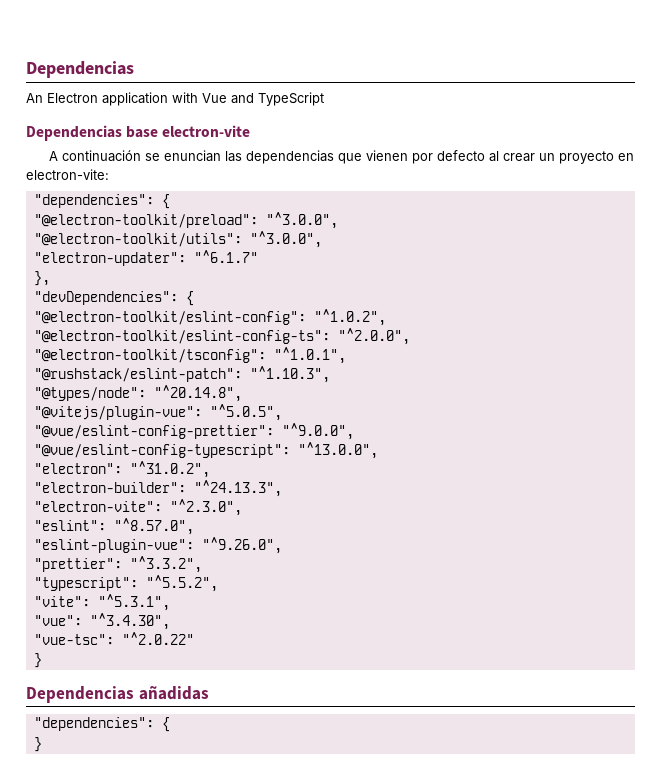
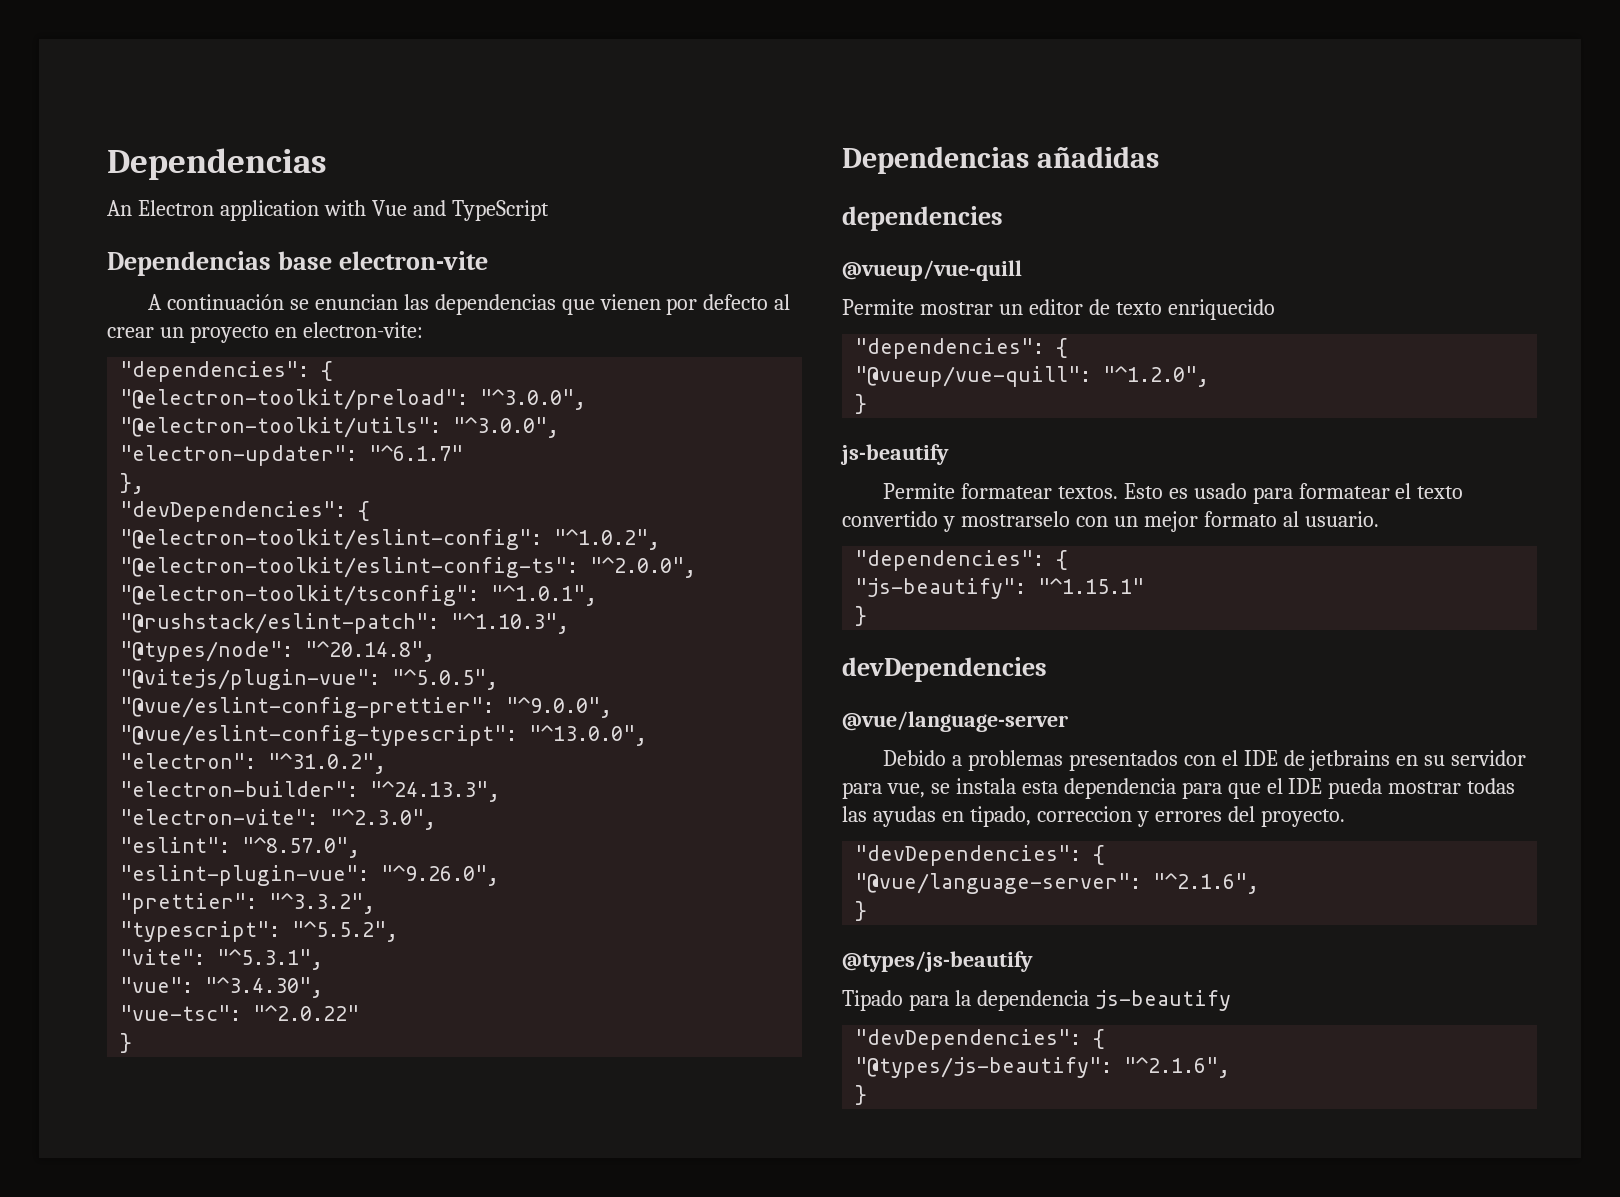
  Dependencias añadidas
+ dependencies
+ @vueup/vue-quill
+ Permite mostrar un editor de texto enriquecido
  "dependencies": {
+ "@vueup/vue-quill": "^1.2.0",
+ }
+ js-beautify
+ Permite formatear textos. Esto es usado para formatear el texto convertido y mostrarselo con un mejor formato al usuario.
+ "dependencies": {
+ "js-beautify": "^1.15.1"
+ }
+ devDependencies
+ @vue/language-server
+ Debido a problemas presentados con el IDE de jetbrains en su servidor para vue, se instala esta dependencia para que el IDE pueda mostrar todas las ayudas en tipado, correccion y errores del proyecto.
+ "devDependencies": {
+ "@vue/language-server": "^2.1.6",
+ }
+ @types/js-beautify
+ Tipado para la dependencia js-beautify
+ "devDependencies": {
+ "@types/js-beautify": "^2.1.6",

